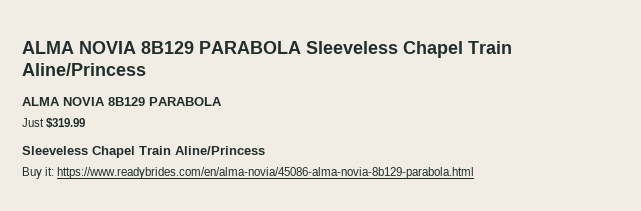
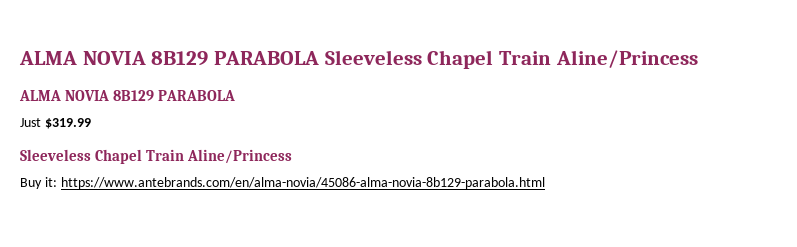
- Buy it: https://www.readybrides.com/en/alma-novia/45086-alma-novia-8b129-parabola.html
+ Buy it: https://www.antebrands.com/en/alma-novia/45086-alma-novia-8b129-parabola.html

